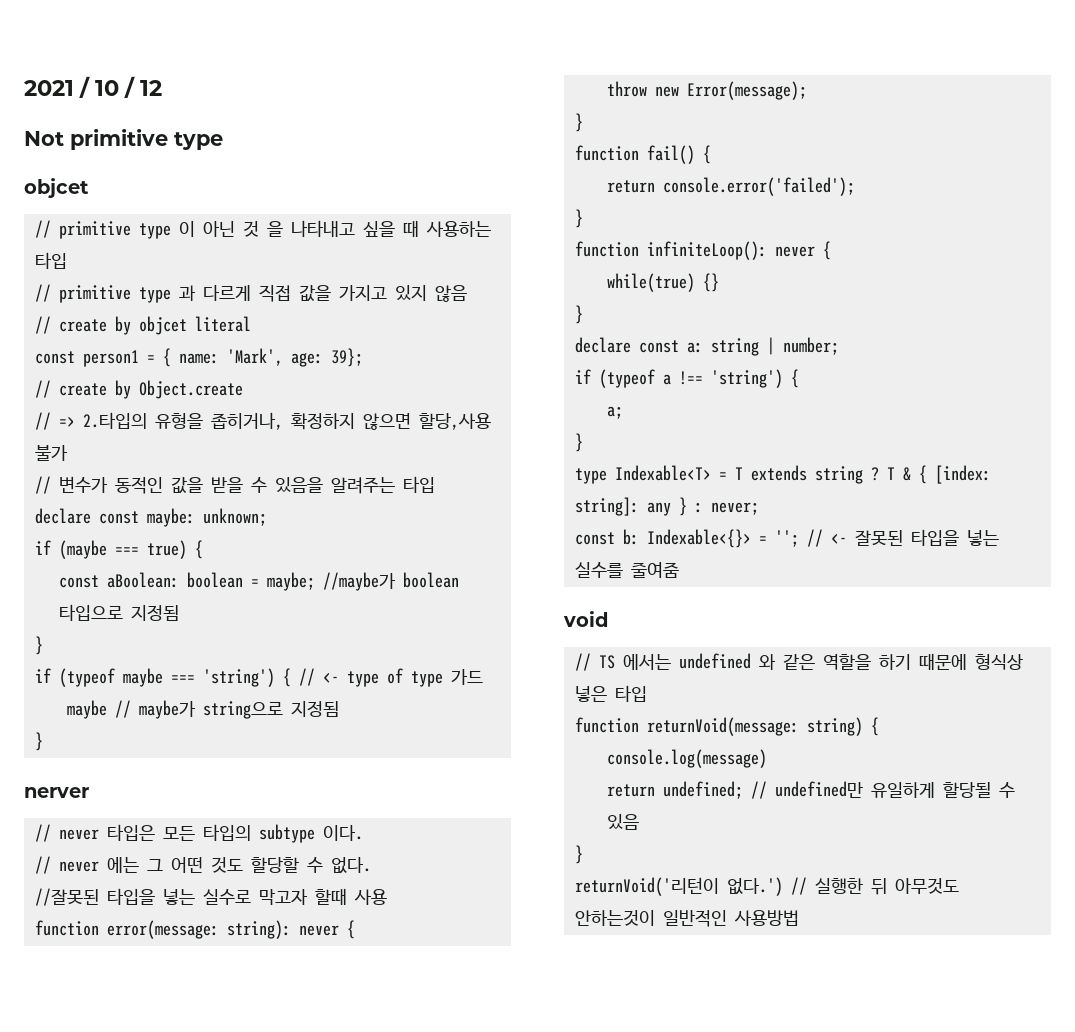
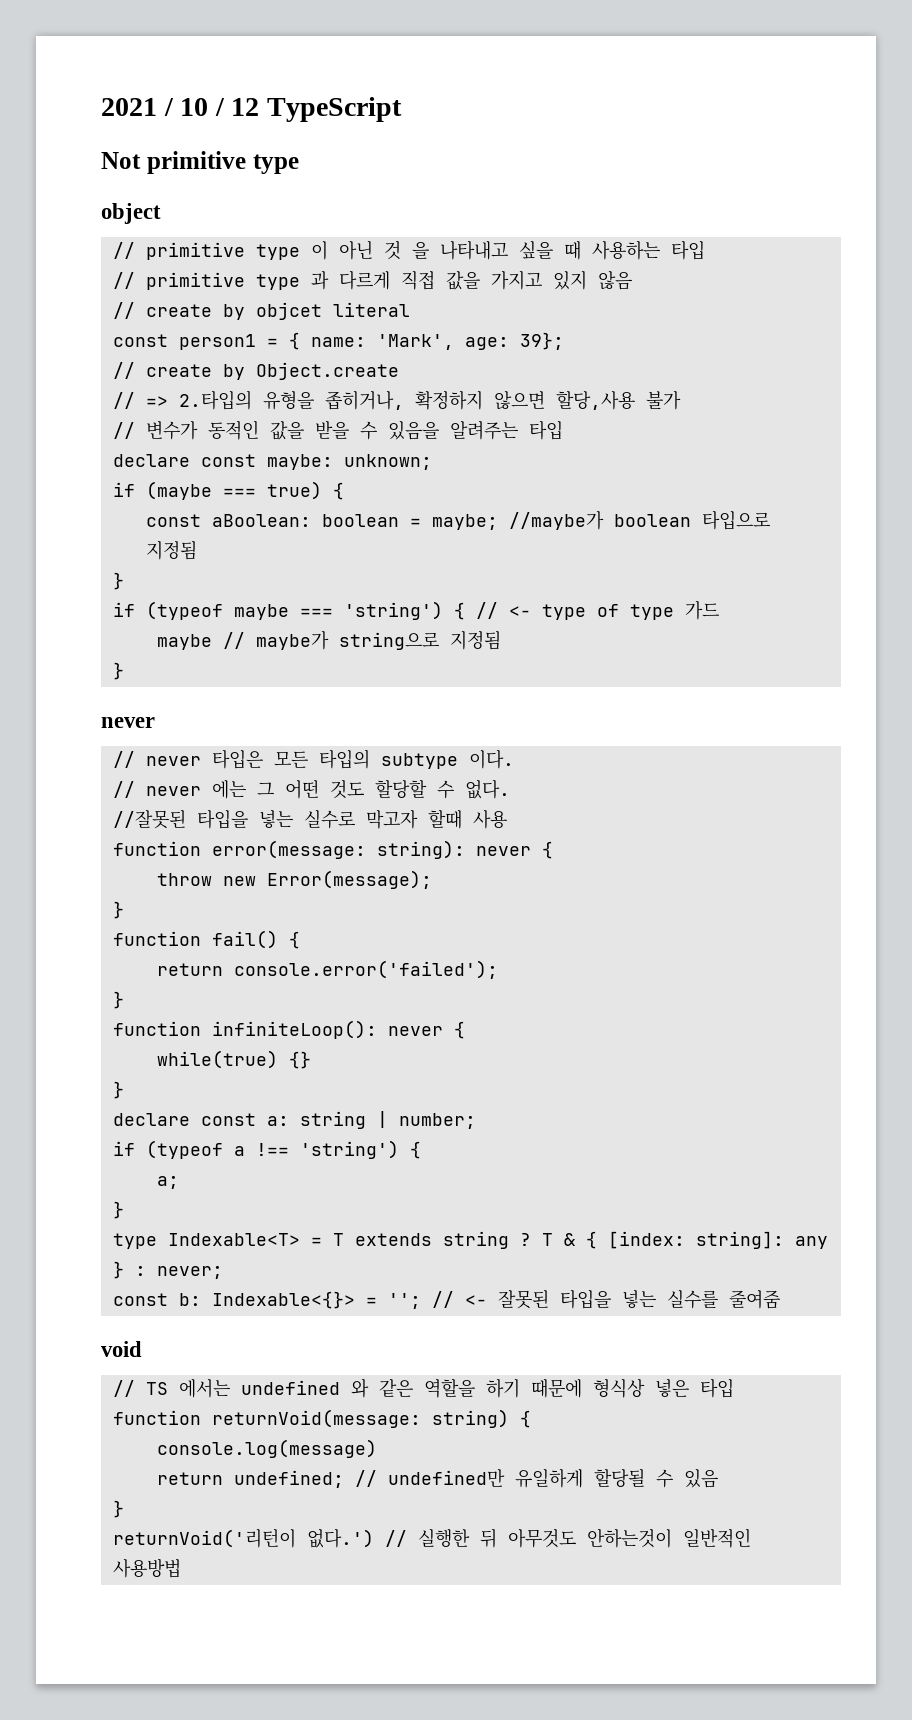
- 2021 / 10 / 12
+ 2021 / 10 / 12 TypeScript
  Not primitive type
- objcet
+ object
  maybe // maybe가 string으로 지정됨
  }
- nerver
+ never

